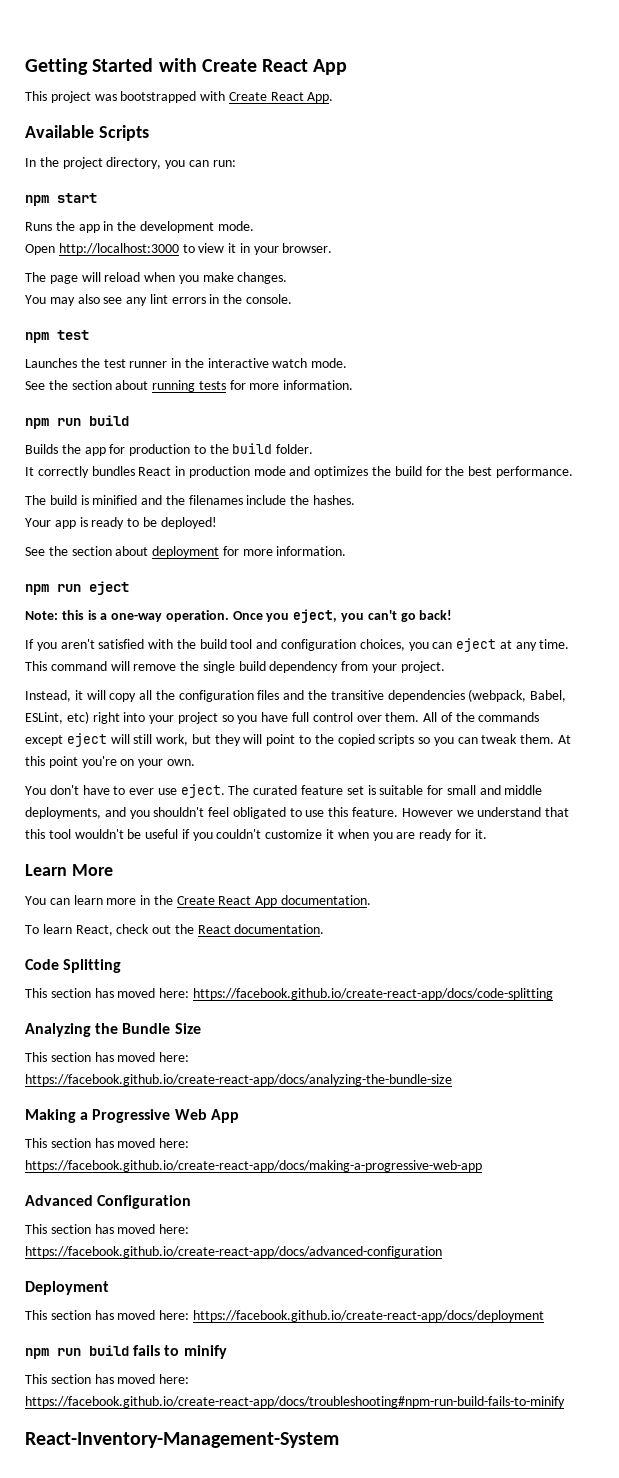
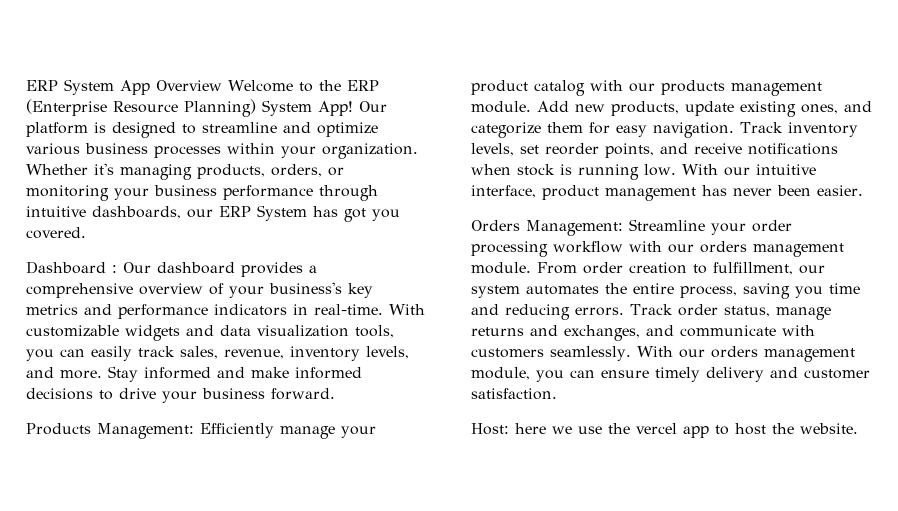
- Getting Started with Create React App
- This project was bootstrapped with Create React App.
- Available Scripts
- In the project directory, you can run:
- npm start
- Runs the app in the development mode.
- Open http://localhost:3000 to view it in your browser.
- The page will reload when you make changes.
- You may also see any lint errors in the console.
- npm test
- Launches the test runner in the interactive watch mode.
- See the section about running tests for more information.
- npm run build
- Builds the app for production to the build folder.
- It correctly bundles React in production mode and optimizes the build for the best performance.
- The build is minified and the filenames include the hashes.
- Your app is ready to be deployed!
- See the section about deployment for more information.
- npm run eject
- Note: this is a one-way operation. Once you eject, you can't go back!
- If you aren't satisfied with the build tool and configuration choices, you can eject at any time. This command will remove the single build dependency from your project.
- Instead, it will copy all the configuration files and the transitive dependencies (webpack, Babel, ESLint, etc) right into your project so you have full control over them. All of the commands except eject will still work, but they will point to the copied scripts so you can tweak them. At this point you're on your own.
- You don't have to ever use eject. The curated feature set is suitable for small and middle deployments, and you shouldn't feel obligated to use this feature. However we understand that this tool wouldn't be useful if you couldn't customize it when you are ready for it.
- Learn More
- You can learn more in the Create React App documentation.
- To learn React, check out the React documentation.
- Code Splitting
- This section has moved here: https://facebook.github.io/create-react-app/docs/code-splitting
- Analyzing the Bundle Size
- This section has moved here: https://facebook.github.io/create-react-app/docs/analyzing-the-bundle-size
- Making a Progressive Web App
- This section has moved here: https://facebook.github.io/create-react-app/docs/making-a-progressive-web-app
- Advanced Configuration
- This section has moved here: https://facebook.github.io/create-react-app/docs/advanced-configuration
- Deployment
- This section has moved here: https://facebook.github.io/create-react-app/docs/deployment
- npm run build fails to minify
- This section has moved here: https://facebook.github.io/create-react-app/docs/troubleshooting#npm-run-build-fails-to-minify
- React-Inventory-Management-System
+ ERP System App Overview Welcome to the ERP (Enterprise Resource Planning) System App! Our platform is designed to streamline and optimize various business processes within your organization. Whether it's managing products, orders, or monitoring your business performance through intuitive dashboards, our ERP System has got you covered.
+ Dashboard : Our dashboard provides a comprehensive overview of your business's key metrics and performance indicators in real-time. With customizable widgets and data visualization tools, you can easily track sales, revenue, inventory levels, and more. Stay informed and make informed decisions to drive your business forward.
+ Products Management: Efficiently manage your product catalog with our products management module. Add new products, update existing ones, and categorize them for easy navigation. Track inventory levels, set reorder points, and receive notifications when stock is running low. With our intuitive interface, product management has never been easier.
+ Orders Management: Streamline your order processing workflow with our orders management module. From order creation to fulfillment, our system automates the entire process, saving you time and reducing errors. Track order status, manage returns and exchanges, and communicate with customers seamlessly. With our orders management module, you can ensure timely delivery and customer satisfaction.
+ Host: here we use the vercel app to host the website.

